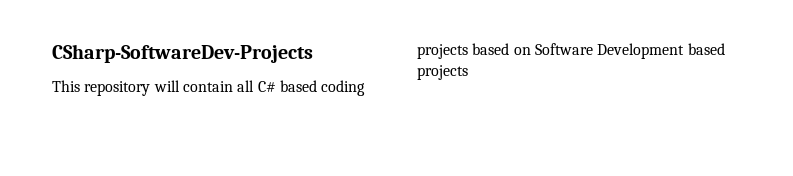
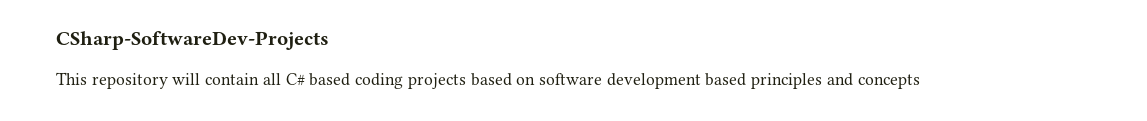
- This repository will contain all C# based coding projects based on Software Development based projects
+ This repository will contain all C# based coding projects based on software development based principles and concepts

